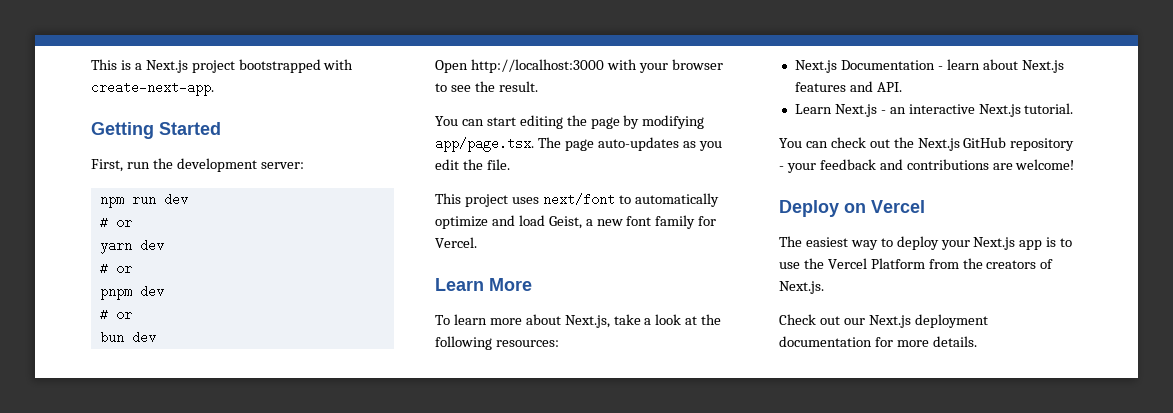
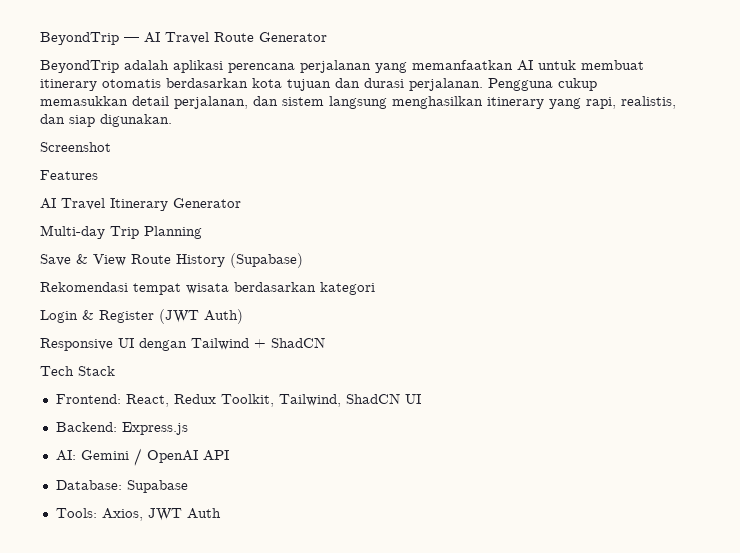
- This is a Next.js project bootstrapped with create-next-app.
- Getting Started
- First, run the development server:
- npm run dev
- # or
- yarn dev
- # or
- pnpm dev
- # or
- bun dev
- Open http://localhost:3000 with your browser to see the result.
- You can start editing the page by modifying app/page.tsx. The page auto-updates as you edit the file.
- This project uses next/font to automatically optimize and load Geist, a new font family for Vercel.
- Learn More
- To learn more about Next.js, take a look at the following resources:
- Next.js Documentation - learn about Next.js features and API.
- Learn Next.js - an interactive Next.js tutorial.
- You can check out the Next.js GitHub repository - your feedback and contributions are welcome!
- Deploy on Vercel
- The easiest way to deploy your Next.js app is to use the Vercel Platform from the creators of Next.js.
- Check out our Next.js deployment documentation for more details.
+ BeyondTrip — AI Travel Route Generator
+ BeyondTrip adalah aplikasi perencana perjalanan yang memanfaatkan AI untuk membuat itinerary otomatis berdasarkan kota tujuan dan durasi perjalanan. Pengguna cukup memasukkan detail perjalanan, dan sistem langsung menghasilkan itinerary yang rapi, realistis, dan siap digunakan.
+ Screenshot
+ Features
+ AI Travel Itinerary Generator
+ Multi-day Trip Planning
+ Save & View Route History (Supabase)
+ Rekomendasi tempat wisata berdasarkan kategori
+ Login & Register (JWT Auth)
+ Responsive UI dengan Tailwind + ShadCN
+ Tech Stack
+ Frontend: React, Redux Toolkit, Tailwind, ShadCN UI
+ Backend: Express.js
+ AI: Gemini / OpenAI API
+ Database: Supabase
+ Tools: Axios, JWT Auth

